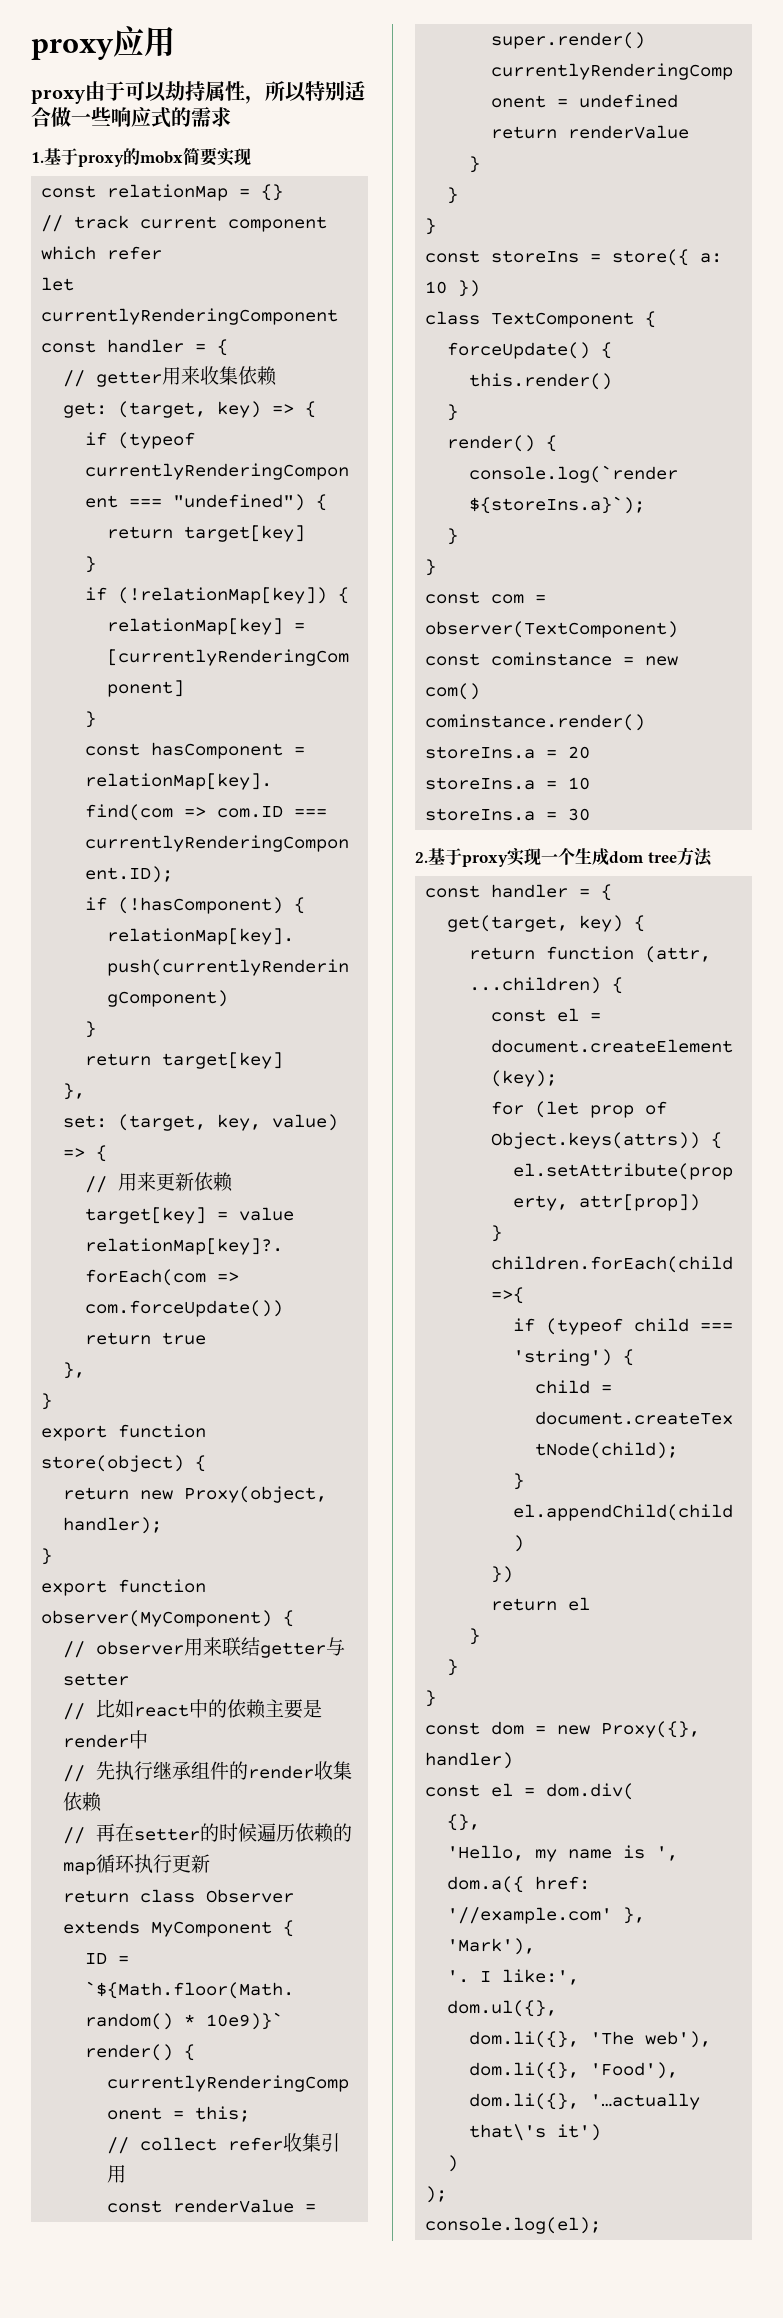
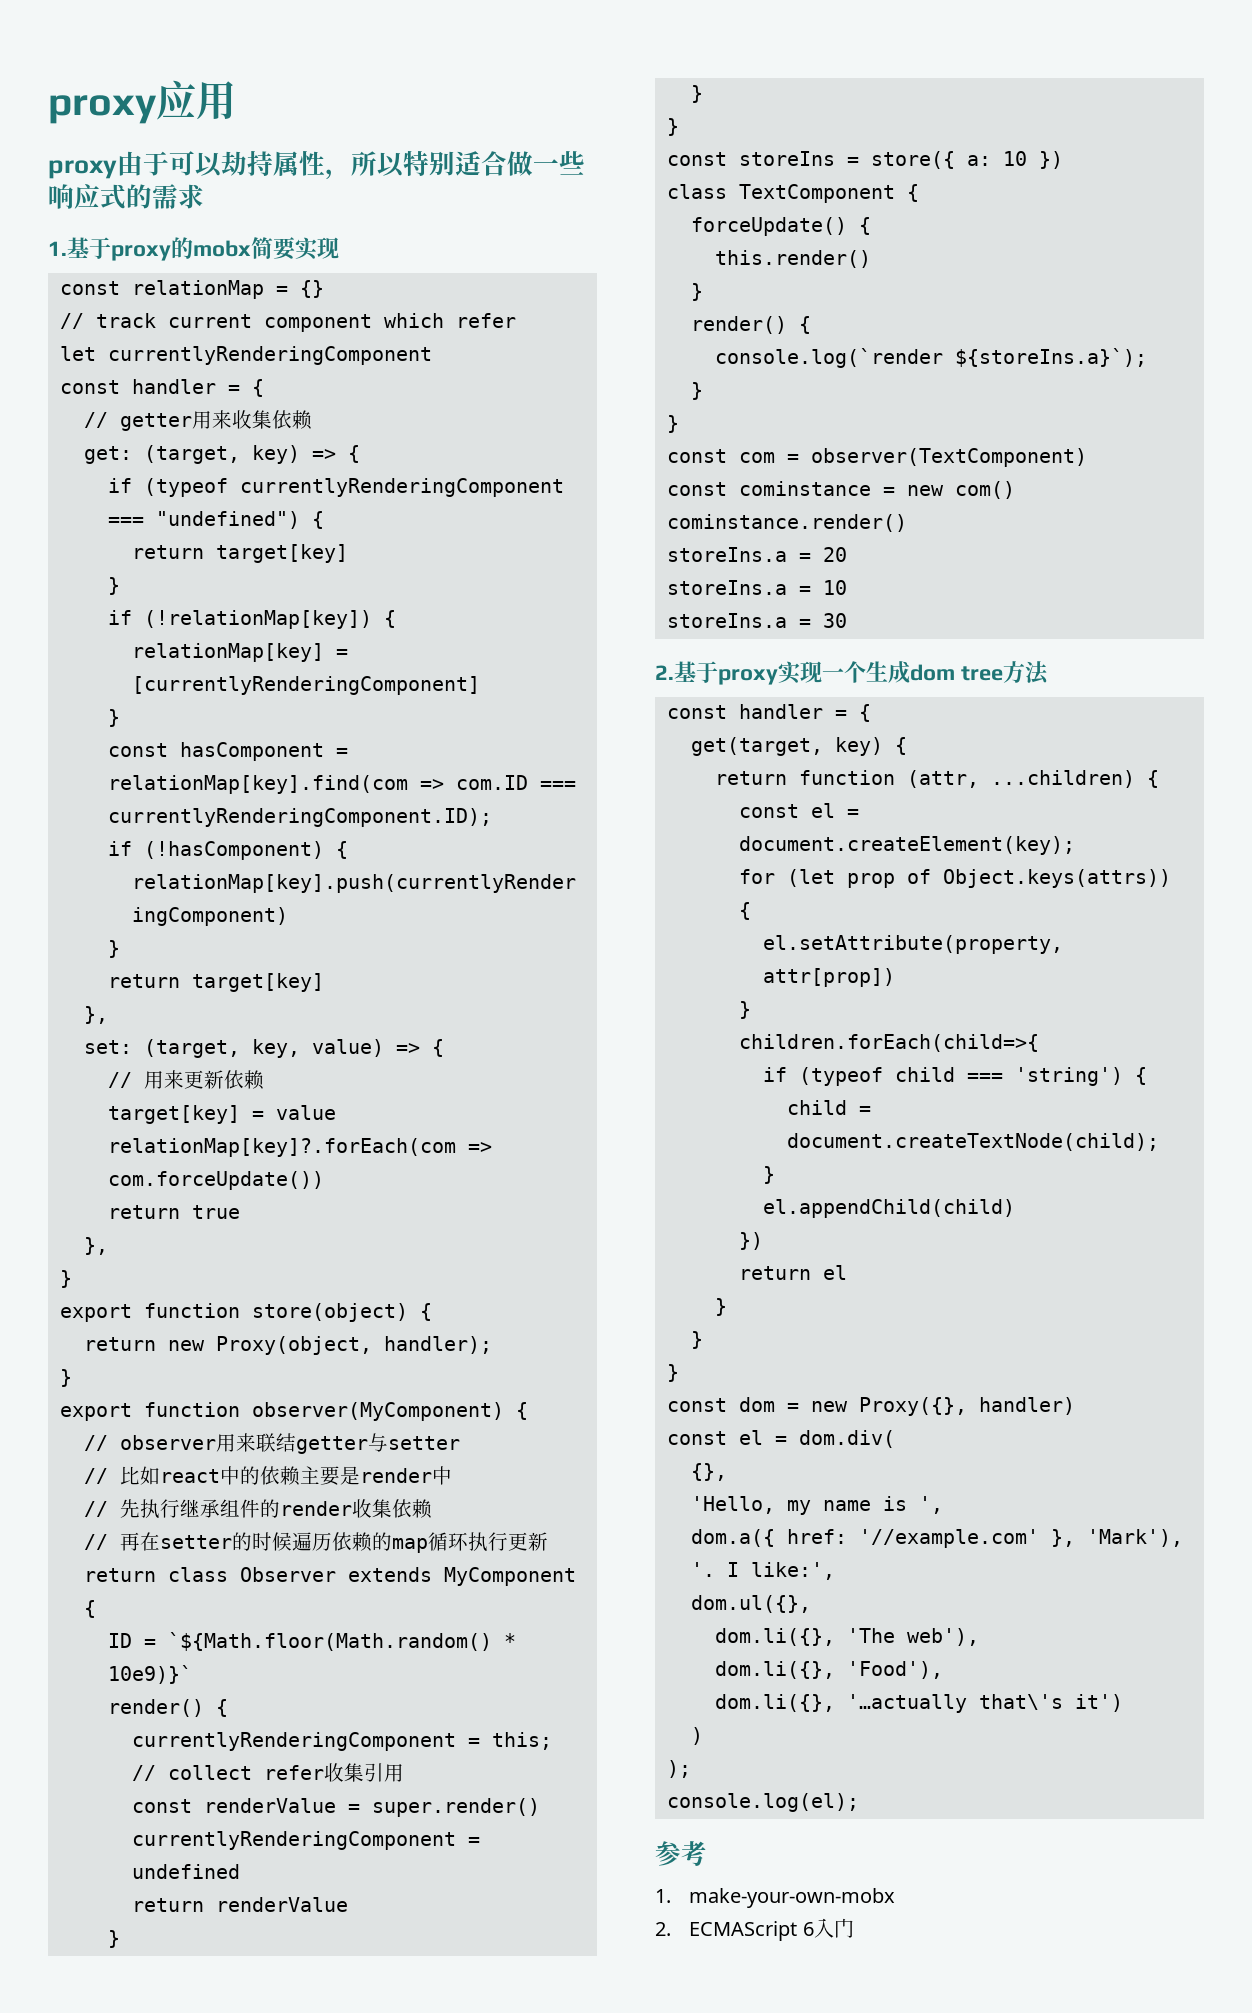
+ 参考
+ 1. make-your-own-mobx
+ 2. ECMAScript 6入门

